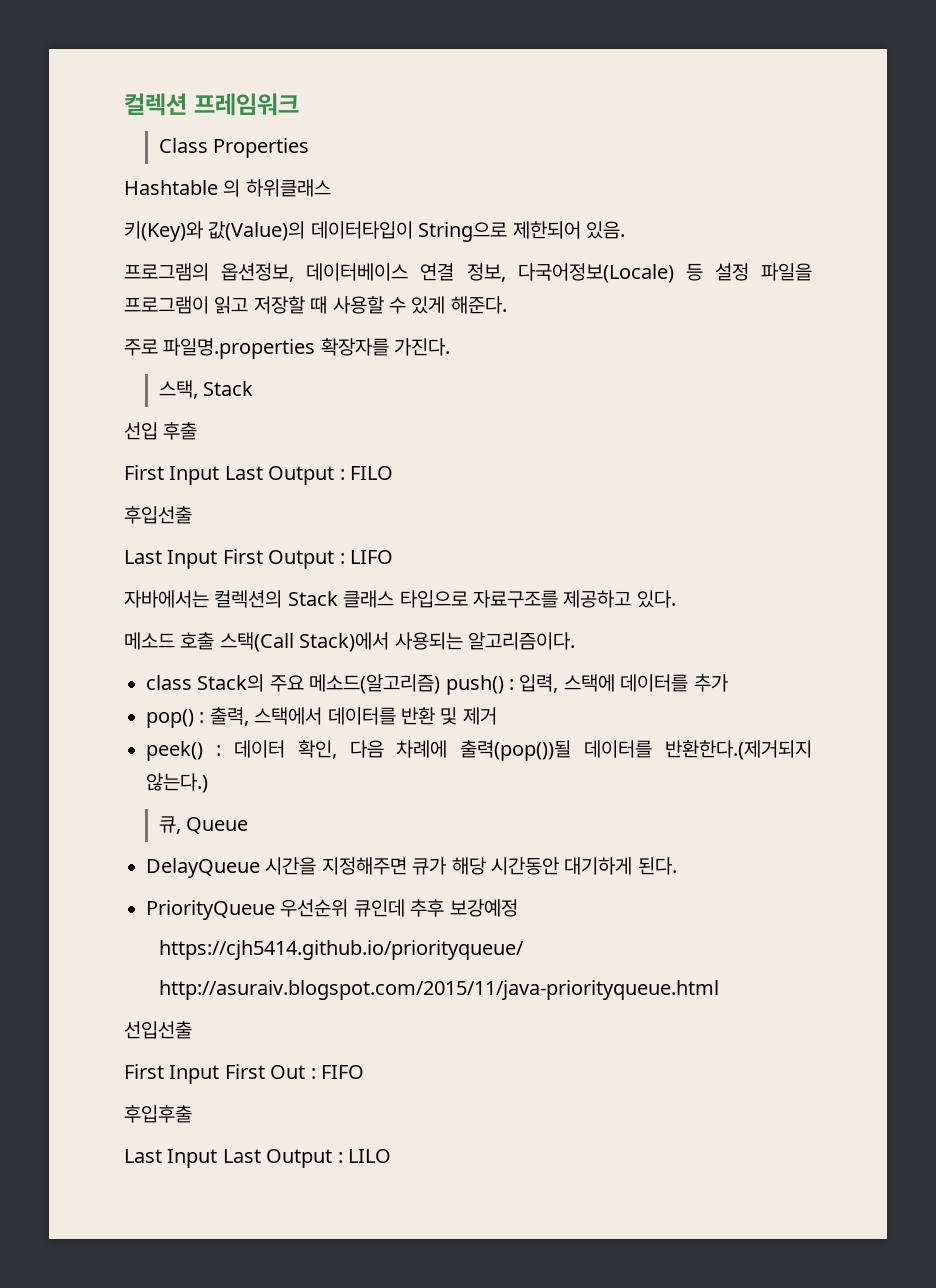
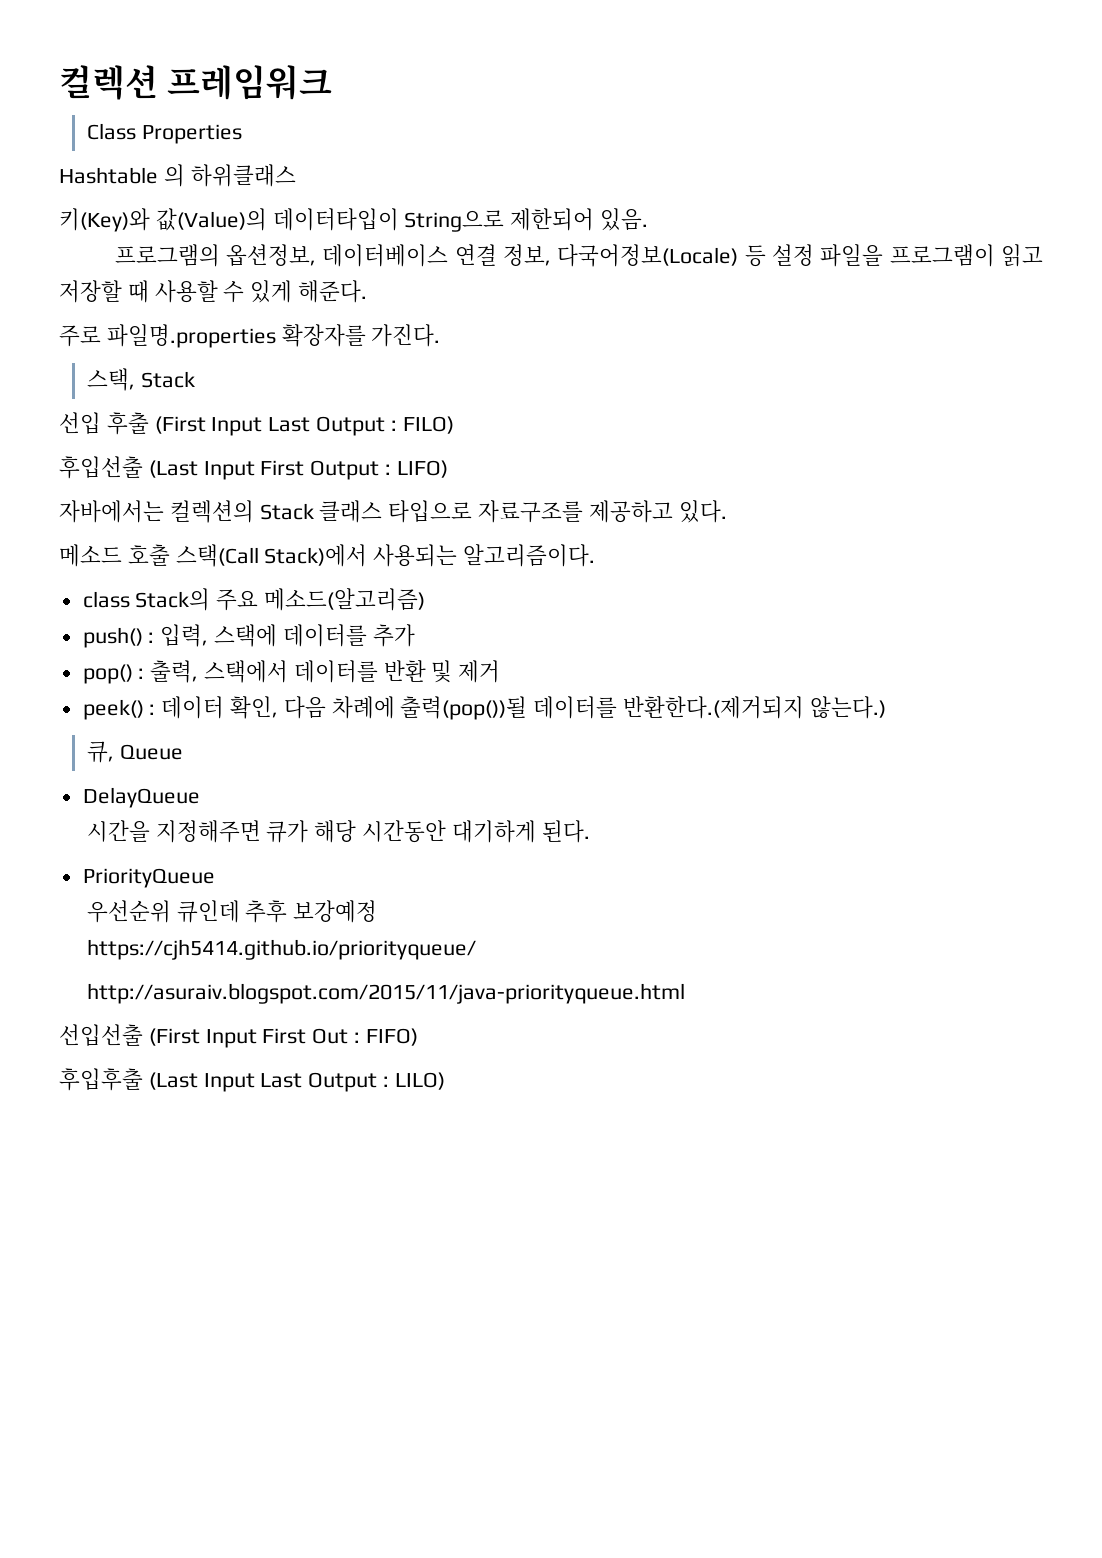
- 선입 후출
- First Input Last Output : FILO
+ 선입 후출 (First Input Last Output : FILO)
- 후입선출
- Last Input First Output : LIFO
+ 후입선출 (Last Input First Output : LIFO)
- class Stack의 주요 메소드(알고리즘) push() : 입력, 스택에 데이터를 추가
+ class Stack의 주요 메소드(알고리즘)
+ push() : 입력, 스택에 데이터를 추가
- DelayQueue 시간을 지정해주면 큐가 해당 시간동안 대기하게 된다.
+ DelayQueue
+ 시간을 지정해주면 큐가 해당 시간동안 대기하게 된다.
- PriorityQueue 우선순위 큐인데 추후 보강예정
+ PriorityQueue
+ 우선순위 큐인데 추후 보강예정
- 선입선출
- First Input First Out : FIFO
+ 선입선출 (First Input First Out : FIFO)
- 후입후출
- Last Input Last Output : LILO
+ 후입후출 (Last Input Last Output : LILO)

